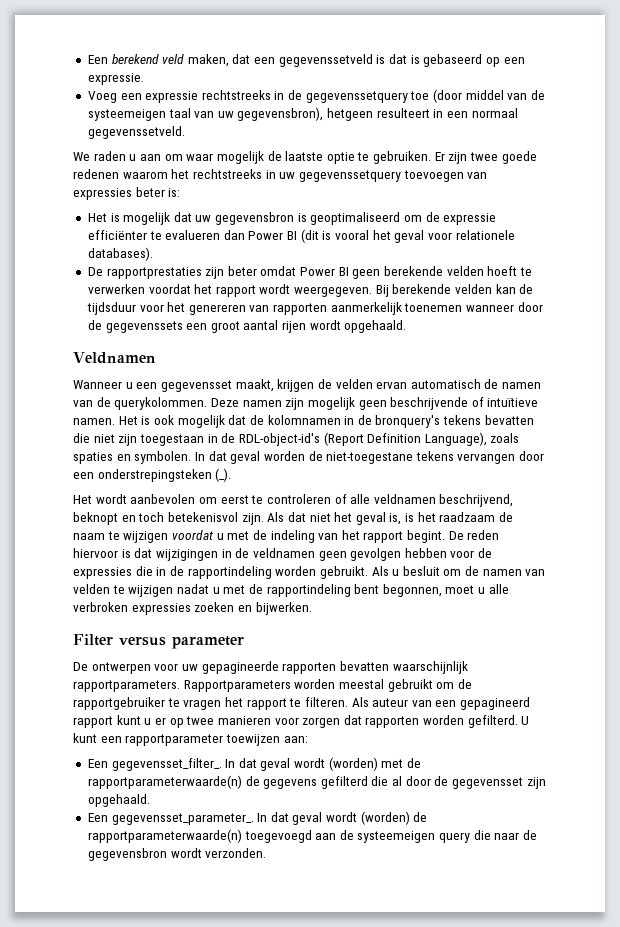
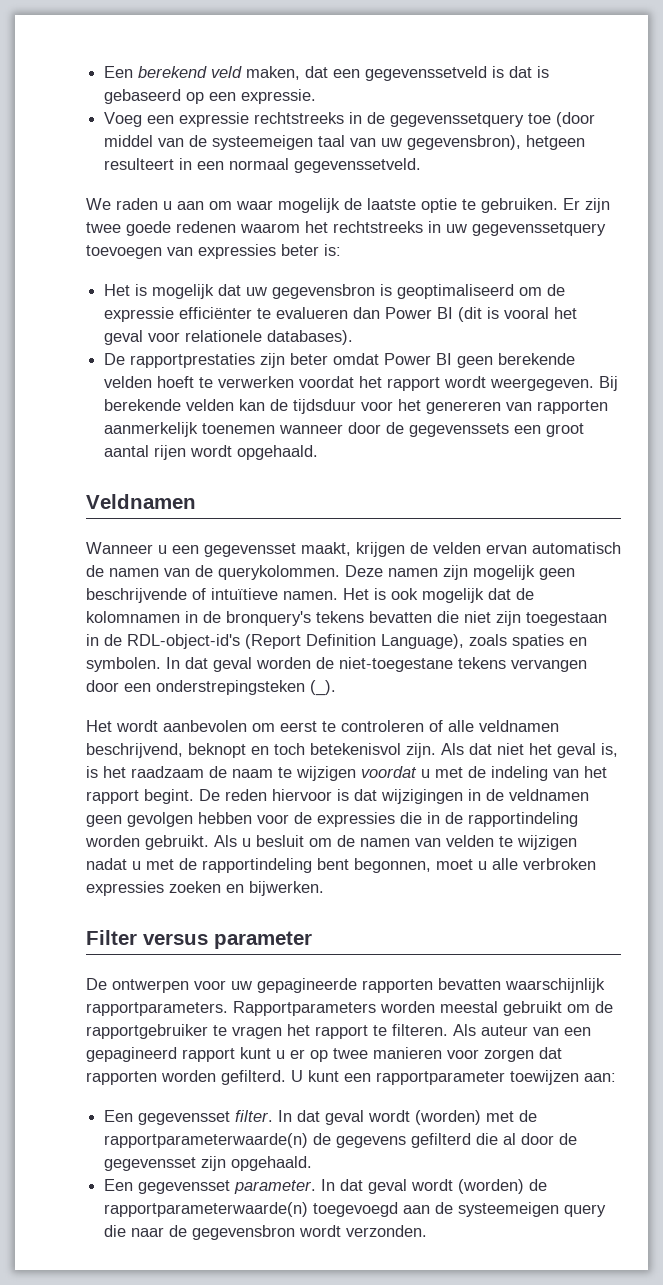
- Een gegevensset_filter_.
+ Een gegevensset filter.
- Een gegevensset_parameter_.
+ Een gegevensset parameter.

